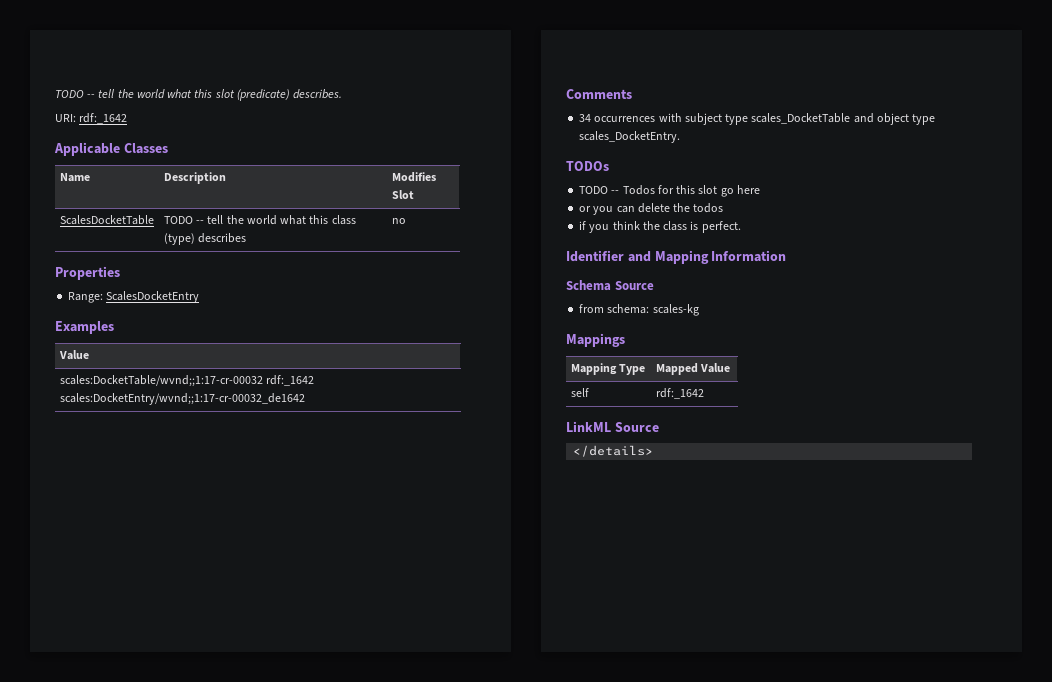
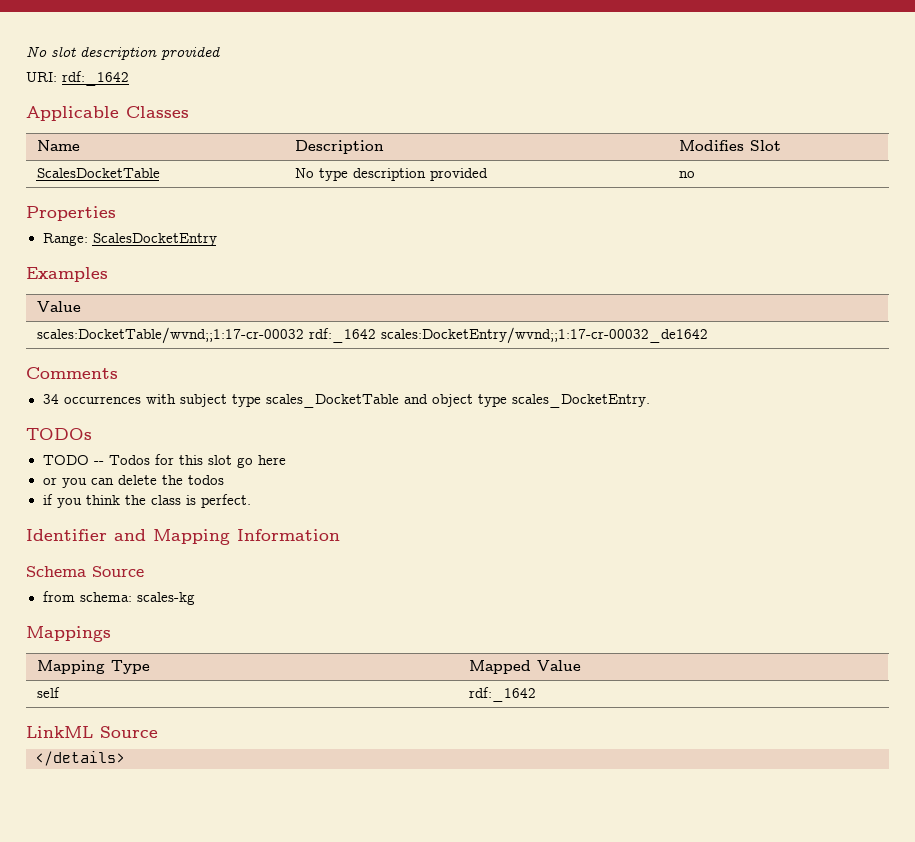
- TODO -- tell the world what this slot (predicate) describes.
+ No slot description provided
- ScalesDocketTable | TODO -- tell the world what this class (type) describes | no
+ ScalesDocketTable | No type description provided | no

